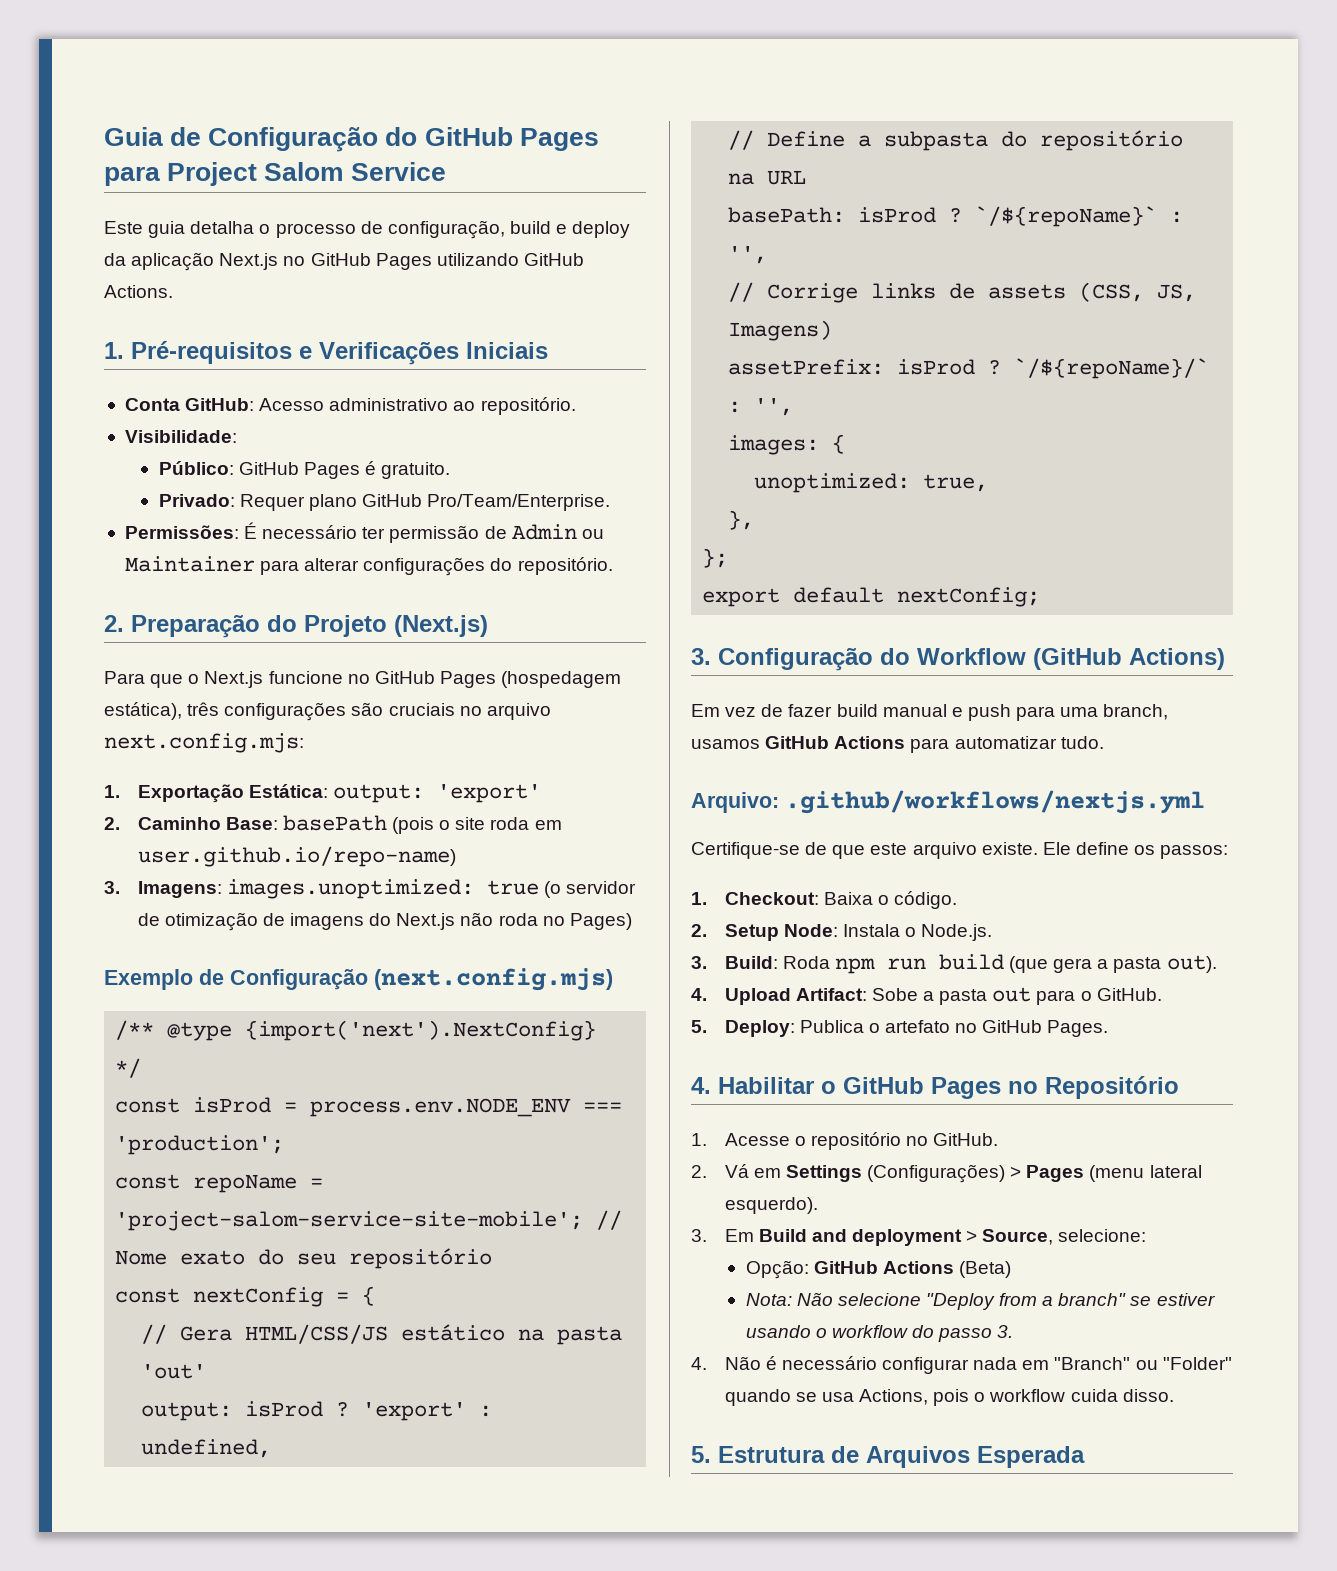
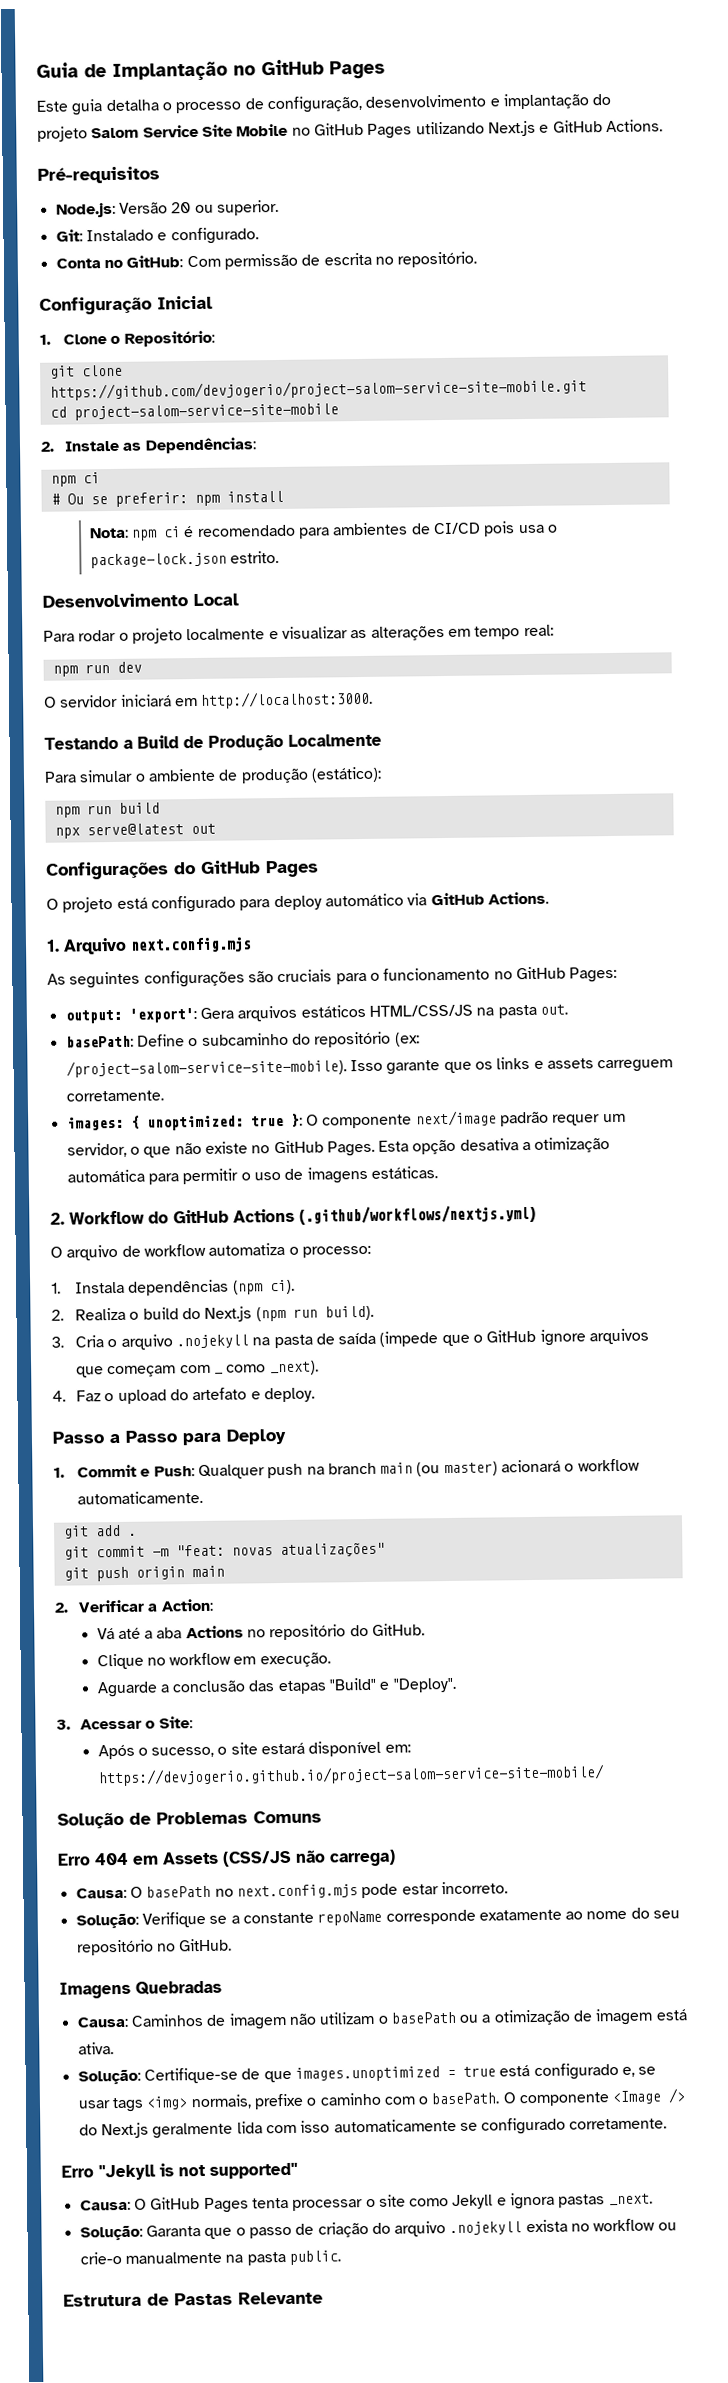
- Guia de Configuração do GitHub Pages para Project Salom Service
+ Guia de Implantação no GitHub Pages
- Este guia detalha o processo de configuração, build e deploy da aplicação Next.js no GitHub Pages utilizando GitHub Actions.
- 1. Pré-requisitos e Verificações Iniciais
- Conta GitHub: Acesso administrativo ao repositório.
- Visibilidade:
- Público: GitHub Pages é gratuito.
- Privado: Requer plano GitHub Pro/Team/Enterprise.
- Permissões: É necessário ter permissão de Admin ou Maintainer para alterar configurações do repositório.
- 2. Preparação do Projeto (Next.js)
- Para que o Next.js funcione no GitHub Pages (hospedagem estática), três configurações são cruciais no arquivo next.config.mjs:
- 1. Exportação Estática: output: 'export'
- 2. Caminho Base: basePath (pois o site roda em user.github.io/repo-name)
- 3. Imagens: images.unoptimized: true (o servidor de otimização de imagens do Next.js não roda no Pages)
- Exemplo de Configuração (next.config.mjs)
- /** @type {import('next').NextConfig} */
- const isProd = process.env.NODE_ENV === 'production';
- const repoName = 'project-salom-service-site-mobile'; // Nome exato do seu repositório
- const nextConfig = {
- // Gera HTML/CSS/JS estático na pasta 'out'
- output: isProd ? 'export' : undefined,
- // Define a subpasta do repositório na URL
- basePath: isProd ? `/${repoName}` : '',
- // Corrige links de assets (CSS, JS, Imagens)
- assetPrefix: isProd ? `/${repoName}/` : '',
- images: {
- unoptimized: true,
- },
- };
- export default nextConfig;
- 3. Configuração do Workflow (GitHub Actions)
- Em vez de fazer build manual e push para uma branch, usamos GitHub Actions para automatizar tudo.
- Arquivo: .github/workflows/nextjs.yml
- Certifique-se de que este arquivo existe. Ele define os passos:
- 1. Checkout: Baixa o código.
- 2. Setup Node: Instala o Node.js.
- 3. Build: Roda npm run build (que gera a pasta out).
- 4. Upload Artifact: Sobe a pasta out para o GitHub.
- 5. Deploy: Publica o artefato no GitHub Pages.
- 4. Habilitar o GitHub Pages no Repositório
- 1. Acesse o repositório no GitHub.
- 2. Vá em Settings (Configurações) > Pages (menu lateral esquerdo).
- 3. Em Build and deployment > Source, selecione:
- Opção: GitHub Actions (Beta)
- Nota: Não selecione "Deploy from a branch" se estiver usando o workflow do passo 3.
- 4. Não é necessário configurar nada em "Branch" ou "Folder" quando se usa Actions, pois o workflow cuida disso.
- 5. Estrutura de Arquivos Esperada
+ Este guia detalha o processo de configuração, desenvolvimento e implantação do projeto Salom Service Site Mobile no GitHub Pages utilizando Next.js e GitHub Actions.
+ Pré-requisitos
+ Node.js: Versão 20 ou superior.
+ Git: Instalado e configurado.
+ Conta no GitHub: Com permissão de escrita no repositório.
+ Configuração Inicial
+ 1. Clone o Repositório:
+ git clone https://github.com/devjogerio/project-salom-service-site-mobile.git
+ cd project-salom-service-site-mobile
+ 2. Instale as Dependências:
+ npm ci
+ # Ou se preferir: npm install
+ Nota: npm ci é recomendado para ambientes de CI/CD pois usa o package-lock.json estrito.
+ Desenvolvimento Local
+ Para rodar o projeto localmente e visualizar as alterações em tempo real:
+ npm run dev
+ O servidor iniciará em http://localhost:3000.
+ Testando a Build de Produção Localmente
+ Para simular o ambiente de produção (estático):
+ npm run build
+ npx serve@latest out
+ Configurações do GitHub Pages
+ O projeto está configurado para deploy automático via GitHub Actions.
+ 1. Arquivo next.config.mjs
+ As seguintes configurações são cruciais para o funcionamento no GitHub Pages:
+ output: 'export': Gera arquivos estáticos HTML/CSS/JS na pasta out.
+ basePath: Define o subcaminho do repositório (ex: /project-salom-service-site-mobile). Isso garante que os links e assets carreguem corretamente.
+ images: { unoptimized: true }: O componente next/image padrão requer um servidor, o que não existe no GitHub Pages. Esta opção desativa a otimização automática para permitir o uso de imagens estáticas.
+ 2. Workflow do GitHub Actions (.github/workflows/nextjs.yml)
+ O arquivo de workflow automatiza o processo:
+ 1. Instala dependências (npm ci).
+ 2. Realiza o build do Next.js (npm run build).
+ 3. Cria o arquivo .nojekyll na pasta de saída (impede que o GitHub ignore arquivos que começam com _ como _next).
+ 4. Faz o upload do artefato e deploy.
+ Passo a Passo para Deploy
+ 1. Commit e Push: Qualquer push na branch main (ou master) acionará o workflow automaticamente.
+ git add .
+ git commit -m "feat: novas atualizações"
+ git push origin main
+ 2. Verificar a Action:
+ Vá até a aba Actions no repositório do GitHub.
+ Clique no workflow em execução.
+ Aguarde a conclusão das etapas "Build" e "Deploy".
+ 3. Acessar o Site:
+ Após o sucesso, o site estará disponível em: https://devjogerio.github.io/project-salom-service-site-mobile/
+ Solução de Problemas Comuns
+ Erro 404 em Assets (CSS/JS não carrega)
+ Causa: O basePath no next.config.mjs pode estar incorreto.
+ Solução: Verifique se a constante repoName corresponde exatamente ao nome do seu repositório no GitHub.
+ Imagens Quebradas
+ Causa: Caminhos de imagem não utilizam o basePath ou a otimização de imagem está ativa.
+ Solução: Certifique-se de que images.unoptimized = true está configurado e, se usar tags <img> normais, prefixe o caminho com o basePath. O componente <Image /> do Next.js geralmente lida com isso automaticamente se configurado corretamente.
+ Erro "Jekyll is not supported"
+ Causa: O GitHub Pages tenta processar o site como Jekyll e ignora pastas _next.
+ Solução: Garanta que o passo de criação do arquivo .nojekyll exista no workflow ou crie-o manualmente na pasta public.
+ Estrutura de Pastas Relevante

